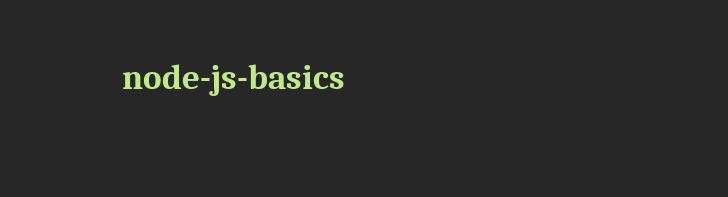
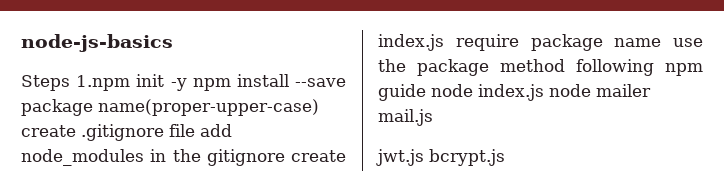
+ Steps 1.npm init -y npm install --save package name(proper-upper-case) create .gitignore file add node_modules in the gitignore create index.js require package name use the package method following npm guide node index.js node mailer mail.js
+ jwt.js bcrypt.js

